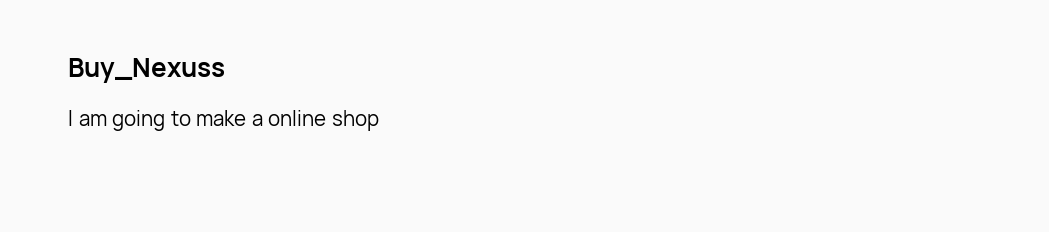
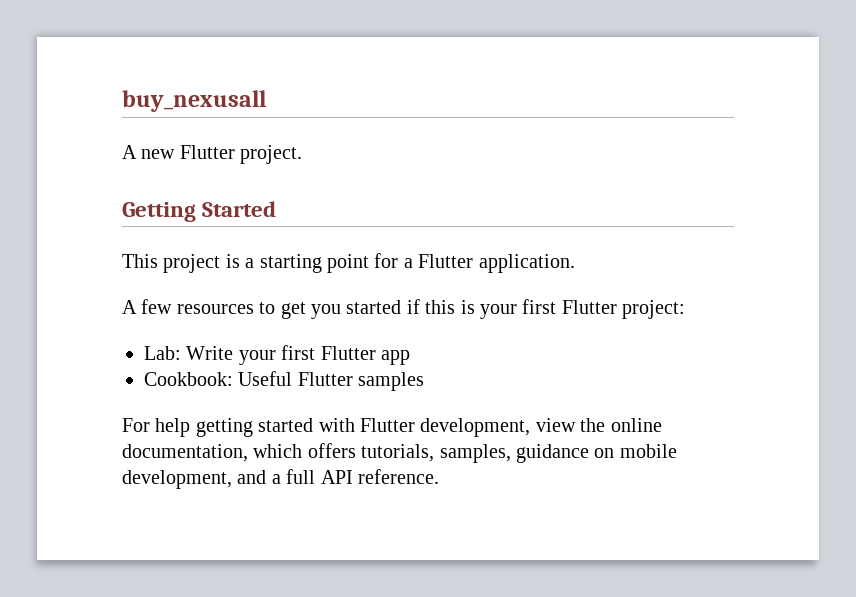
- Buy_Nexuss
- I am going to make a online shop
+ buy_nexusall
+ A new Flutter project.
+ Getting Started
+ This project is a starting point for a Flutter application.
+ A few resources to get you started if this is your first Flutter project:
+ Lab: Write your first Flutter app
+ Cookbook: Useful Flutter samples
+ For help getting started with Flutter development, view the online documentation, which offers tutorials, samples, guidance on mobile development, and a full API reference.

